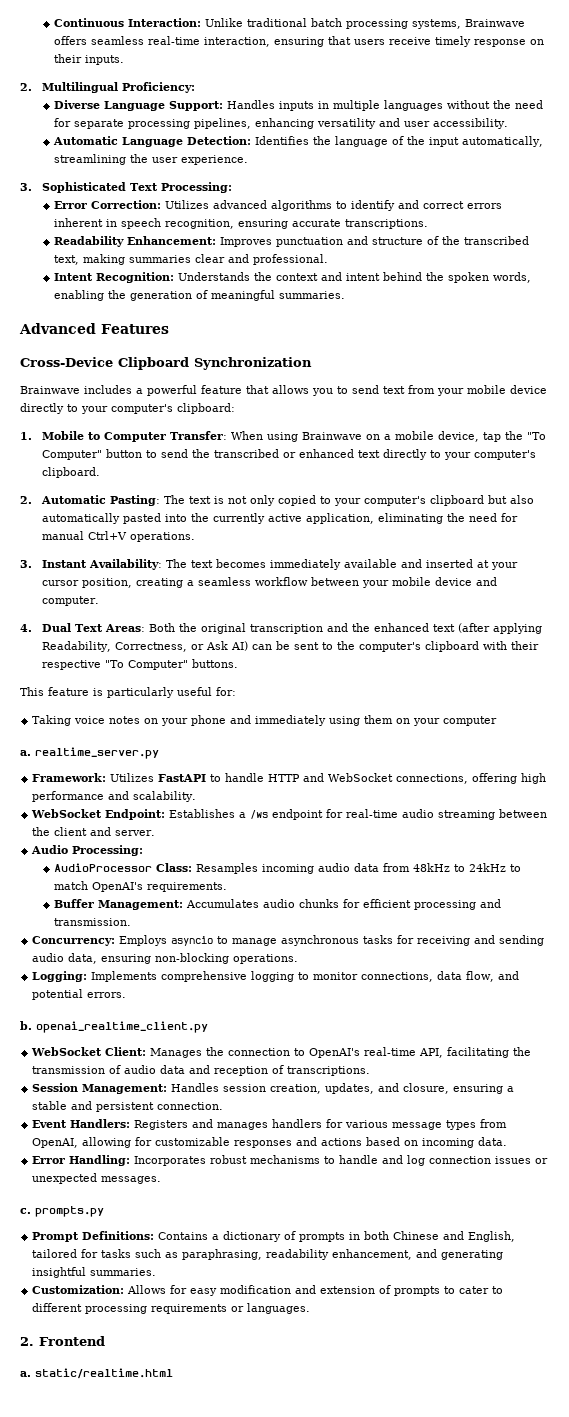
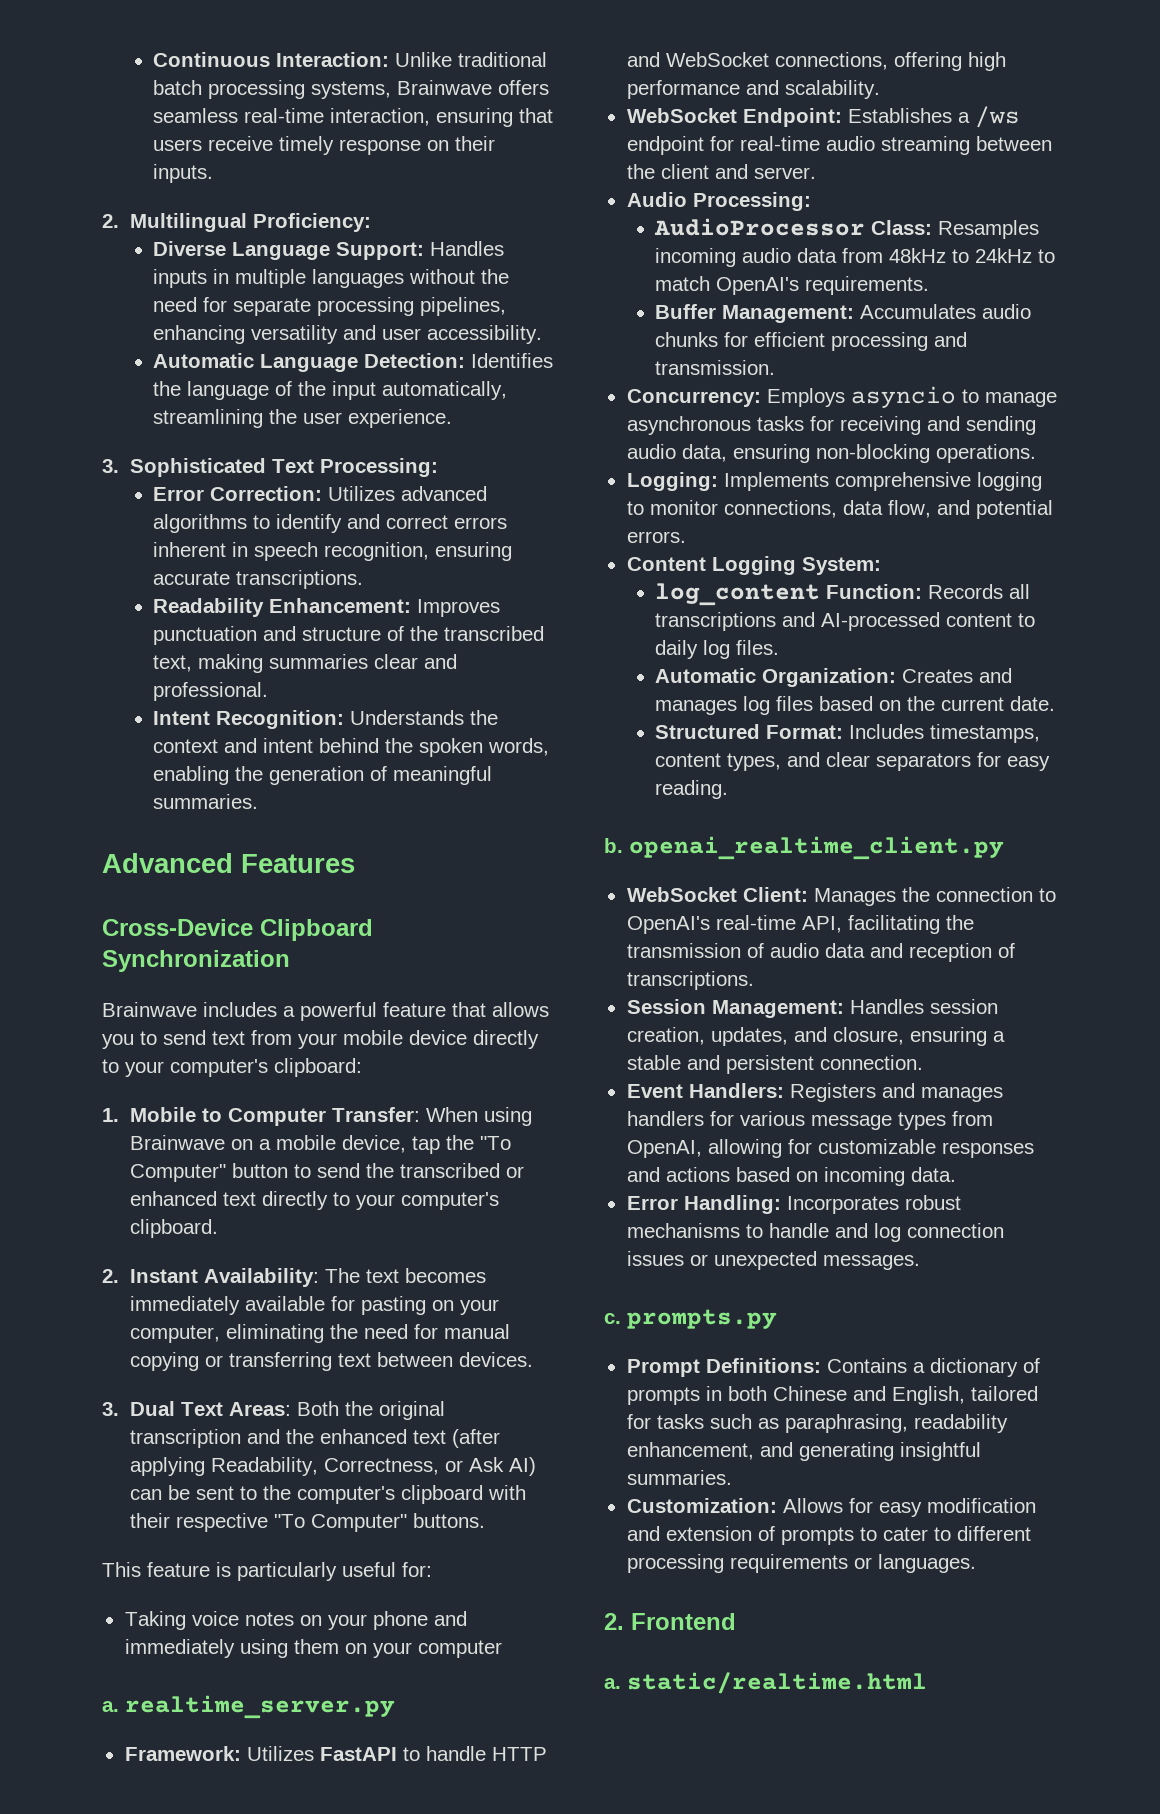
- 2. Automatic Pasting: The text is not only copied to your computer's clipboard but also automatically pasted into the currently active application, eliminating the need for manual Ctrl+V operations.
- 3. Instant Availability: The text becomes immediately available and inserted at your cursor position, creating a seamless workflow between your mobile device and computer.
- 4. Dual Text Areas: Both the original transcription and the enhanced text (after applying Readability, Correctness, or Ask AI) can be sent to the computer's clipboard with their respective "To Computer" buttons.
+ 2. Instant Availability: The text becomes immediately available for pasting on your computer, eliminating the need for manual copying or transferring text between devices.
+ 3. Dual Text Areas: Both the original transcription and the enhanced text (after applying Readability, Correctness, or Ask AI) can be sent to the computer's clipboard with their respective "To Computer" buttons.
+ Content Logging System:
+ log_content Function: Records all transcriptions and AI-processed content to daily log files.
+ Automatic Organization: Creates and manages log files based on the current date.
+ Structured Format: Includes timestamps, content types, and clear separators for easy reading.

